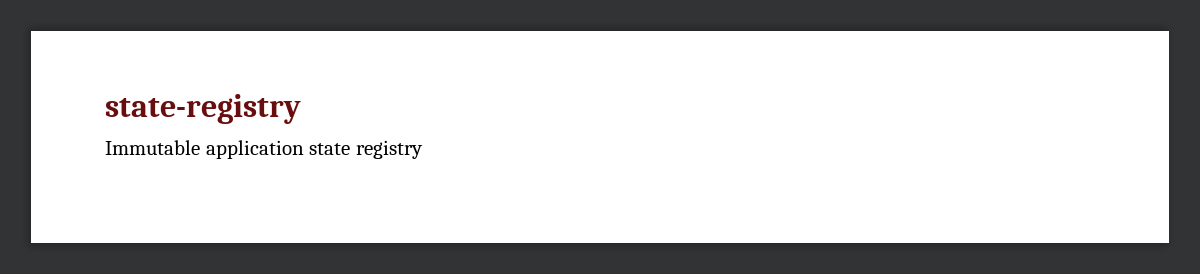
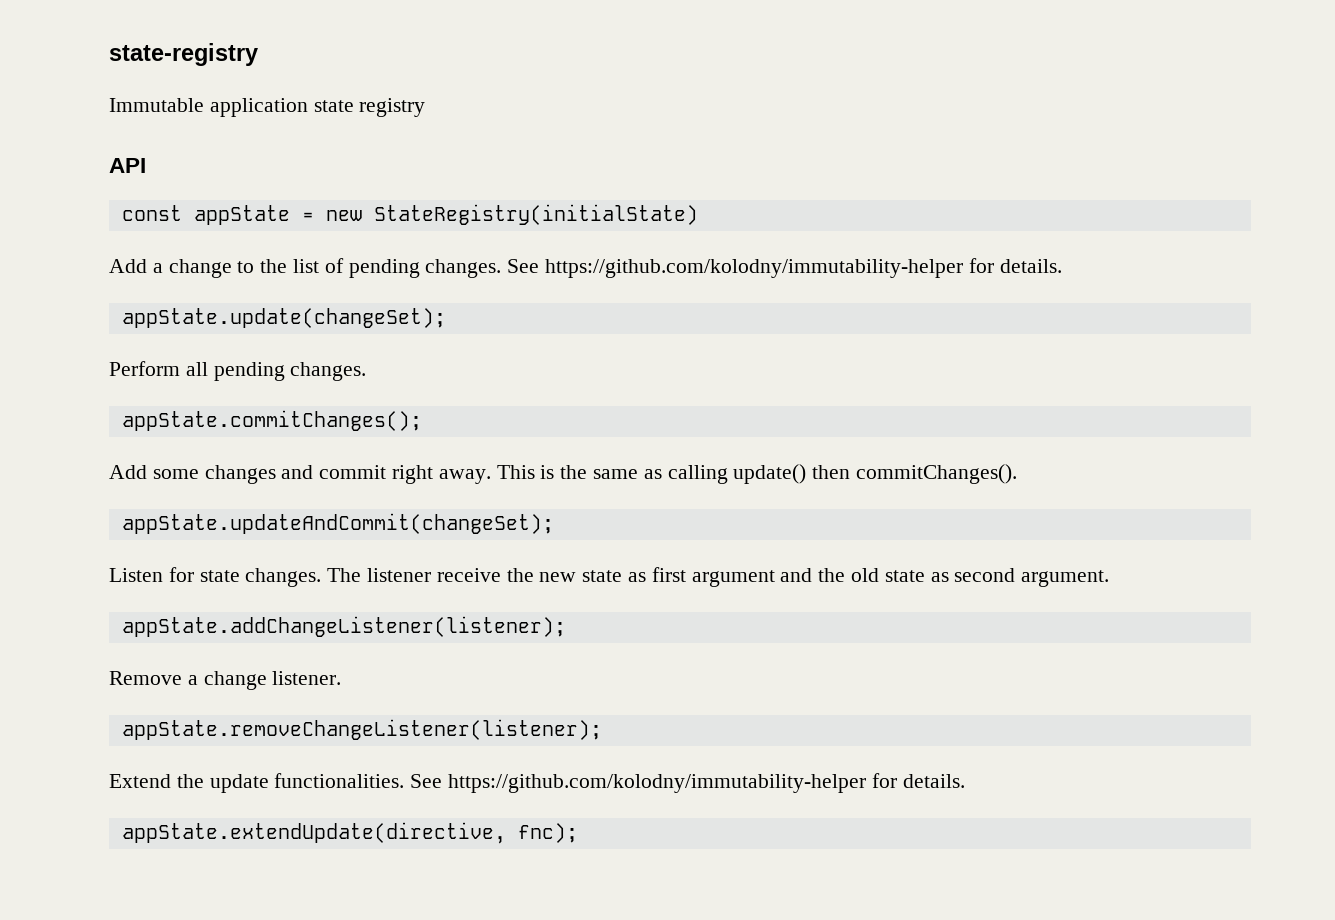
+ API
+ const appState = new StateRegistry(initialState)
+ Add a change to the list of pending changes. See https://github.com/kolodny/immutability-helper for details.
+ appState.update(changeSet);
+ Perform all pending changes.
+ appState.commitChanges();
+ Add some changes and commit right away. This is the same as calling update() then commitChanges().
+ appState.updateAndCommit(changeSet);
+ Listen for state changes. The listener receive the new state as first argument and the old state as second argument.
+ appState.addChangeListener(listener);
+ Remove a change listener.
+ appState.removeChangeListener(listener);
+ Extend the update functionalities. See https://github.com/kolodny/immutability-helper for details.
+ appState.extendUpdate(directive, fnc);

